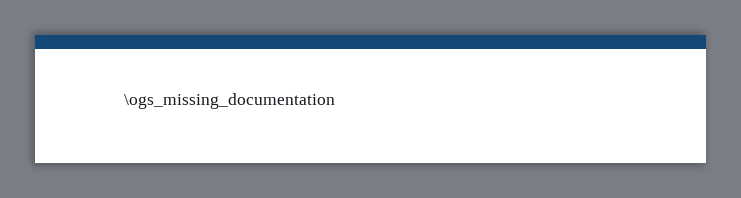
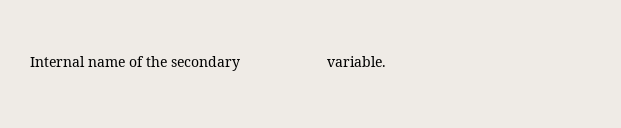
- \ogs_missing_documentation
+ Internal name of the secondary variable.

